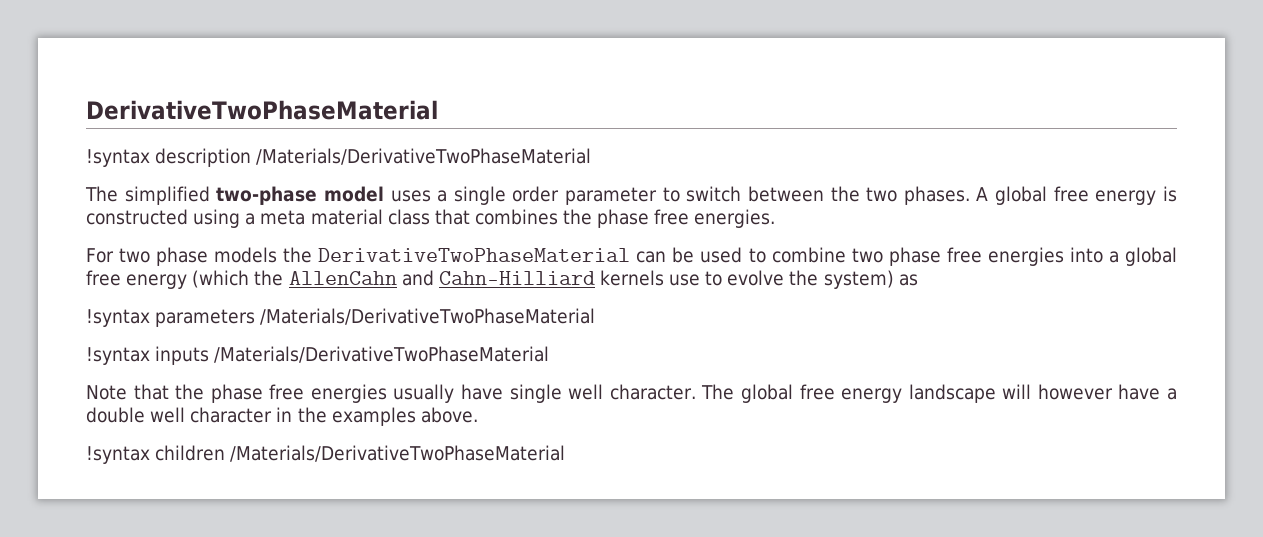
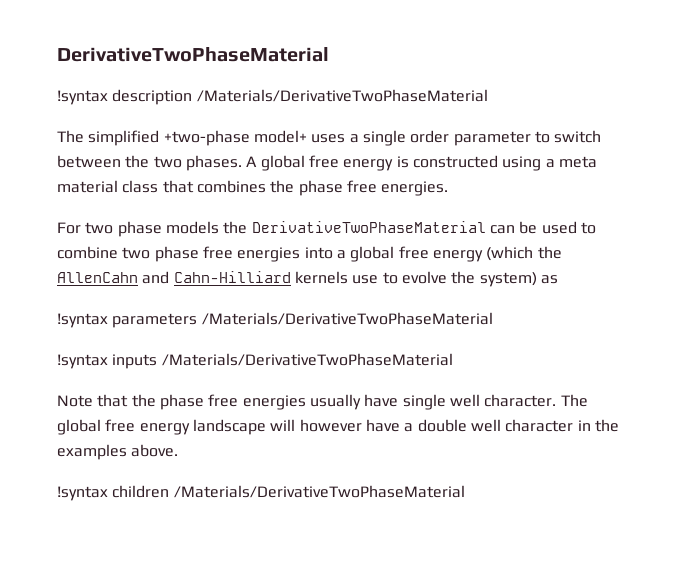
- The simplified two-phase model uses a single order parameter to switch between the two phases.
+ The simplified +two-phase model+ uses a single order parameter to switch between the two phases.

